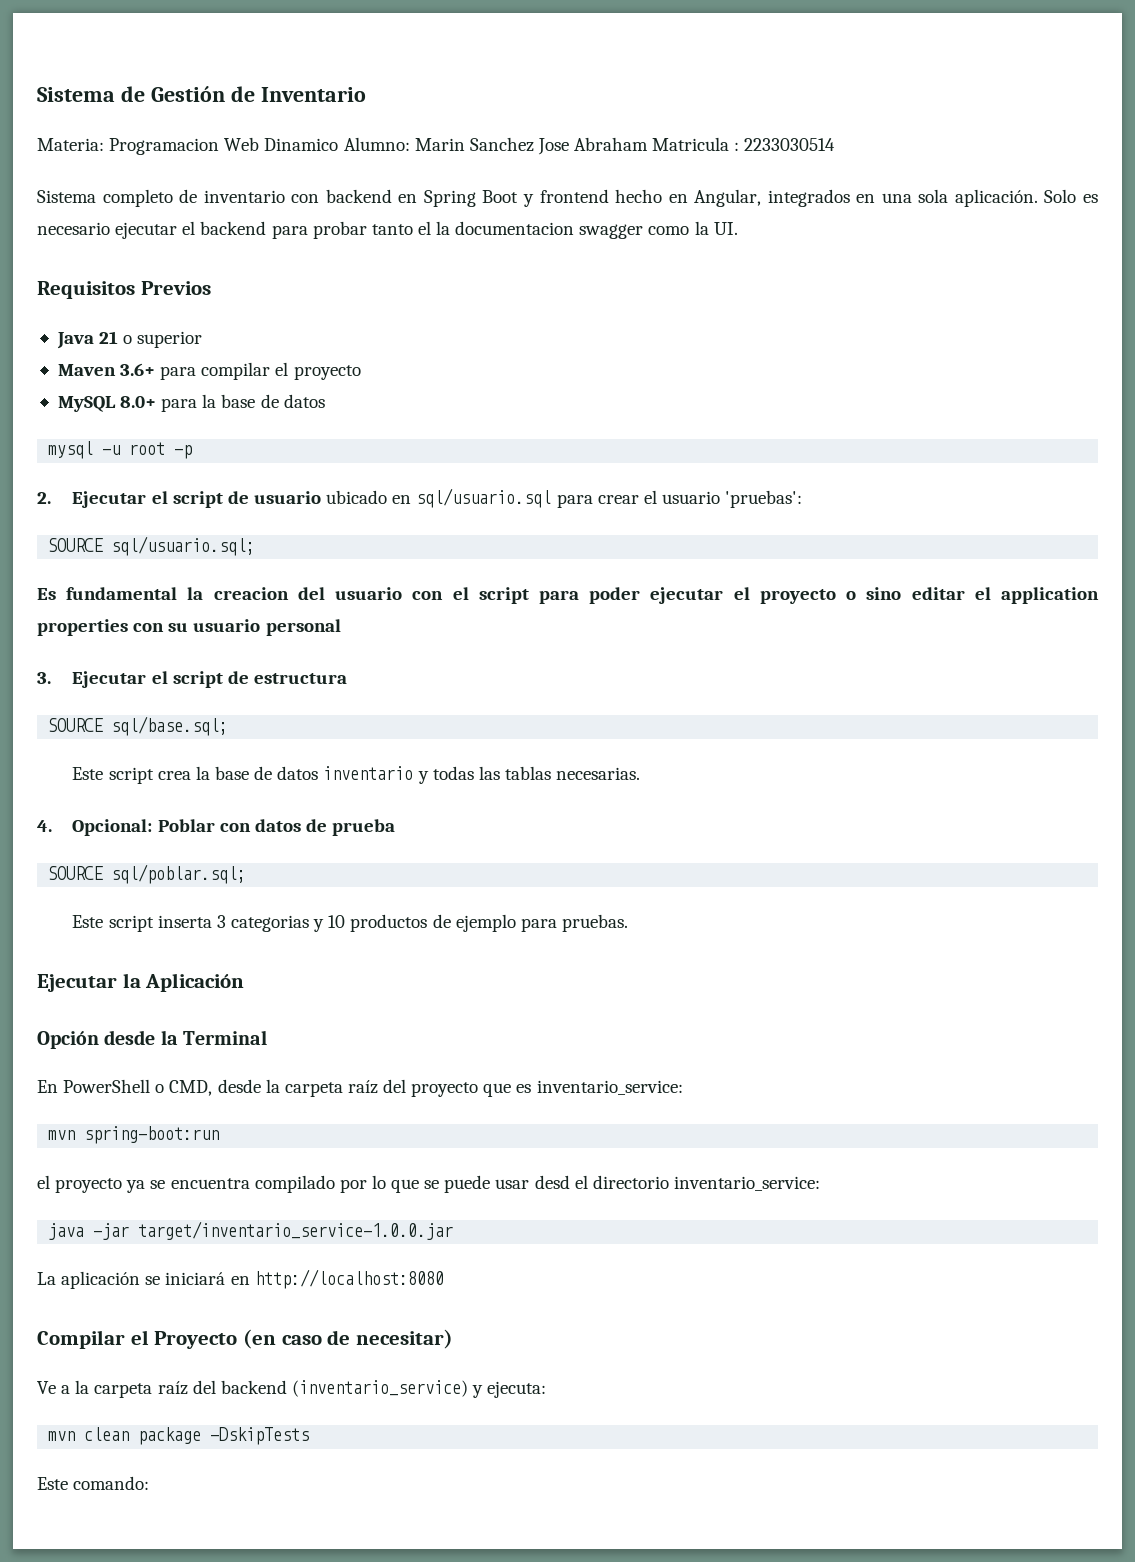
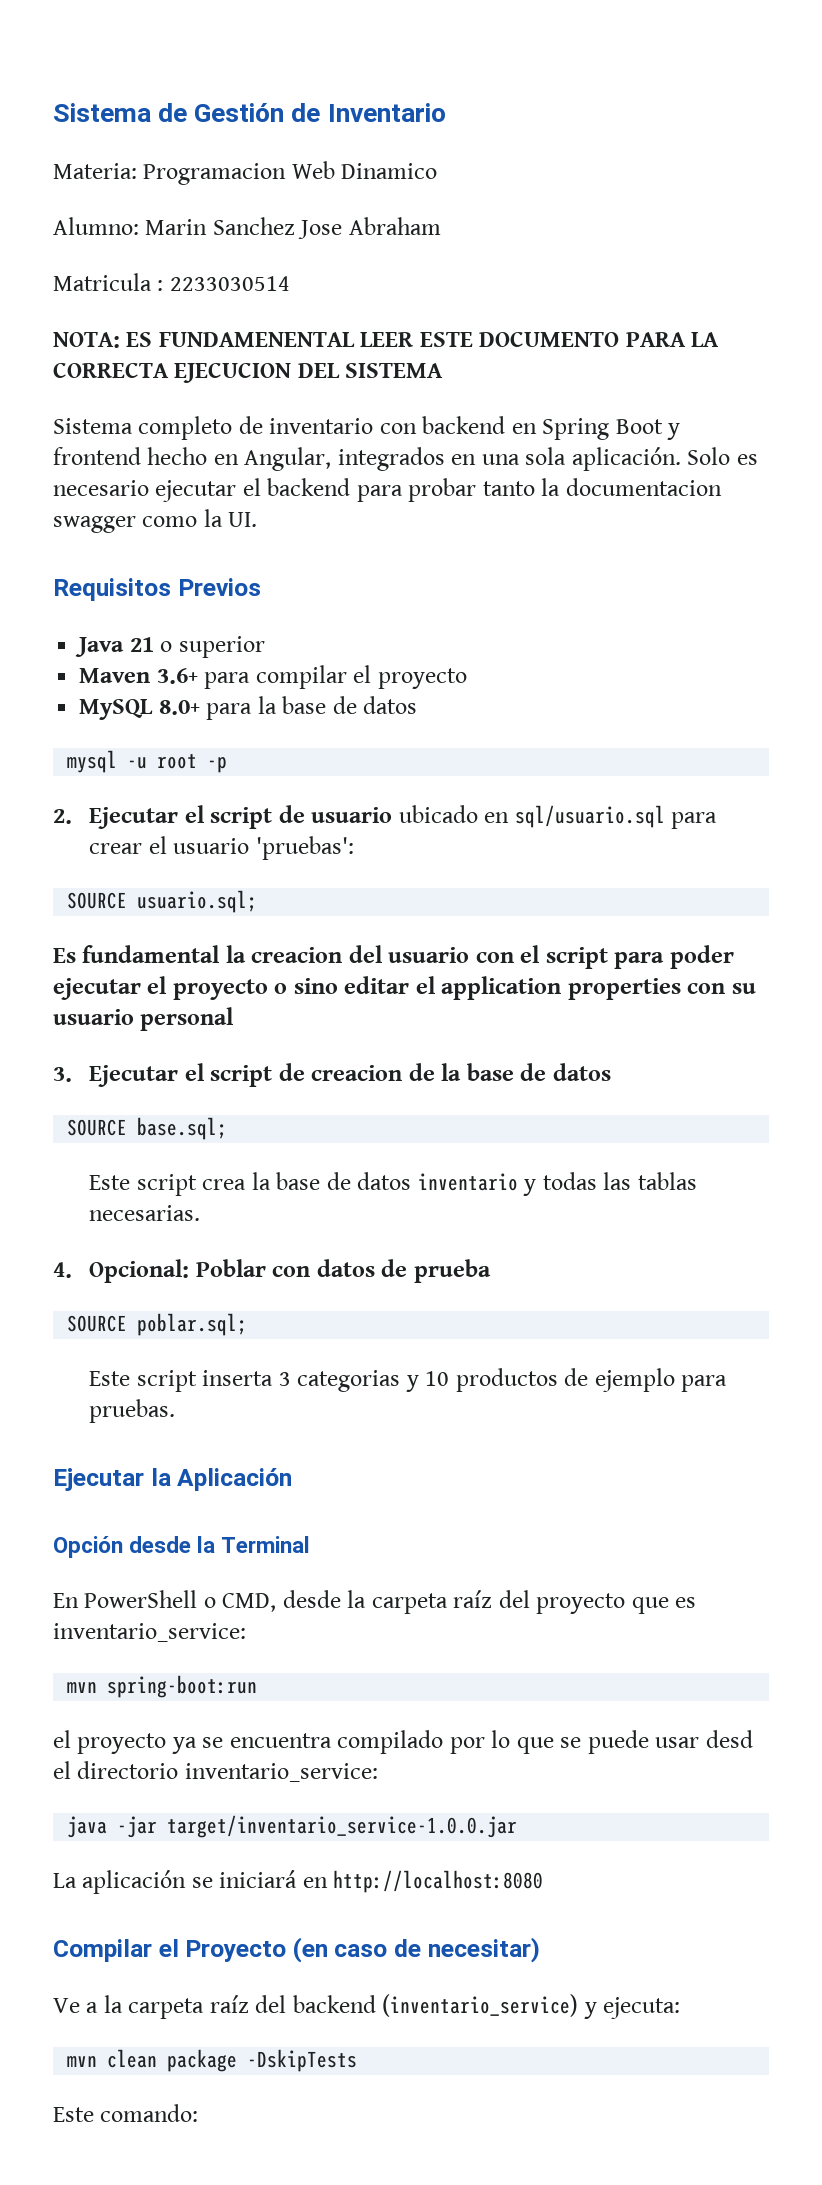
- Materia: Programacion Web Dinamico Alumno: Marin Sanchez Jose Abraham Matricula : 2233030514
+ Materia: Programacion Web Dinamico
+ Alumno: Marin Sanchez Jose Abraham
+ Matricula : 2233030514
+ NOTA: ES FUNDAMENENTAL LEER ESTE DOCUMENTO PARA LA CORRECTA EJECUCION DEL SISTEMA
- Solo es necesario ejecutar el backend para probar tanto el la documentacion swagger como la UI.
+ Solo es necesario ejecutar el backend para probar tanto la documentacion swagger como la UI.
- SOURCE sql/usuario.sql;
+ SOURCE usuario.sql;
- 3. Ejecutar el script de estructura
- SOURCE sql/base.sql;
+ 3. Ejecutar el script de creacion de la base de datos
+ SOURCE base.sql;
- SOURCE sql/poblar.sql;
+ SOURCE poblar.sql;

